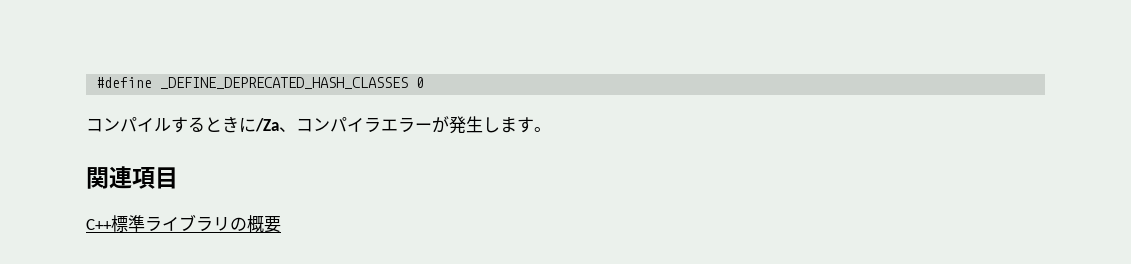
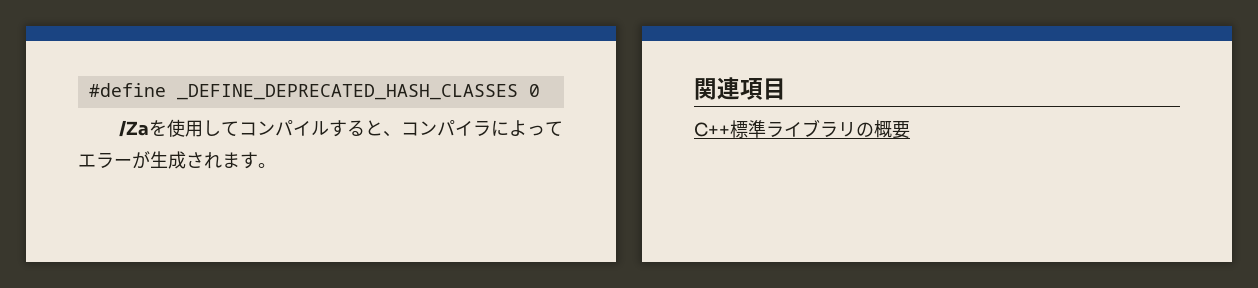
- コンパイルするときに/Za、コンパイラエラーが発生します。
+ /Zaを使用してコンパイルすると、コンパイラによってエラーが生成されます。

